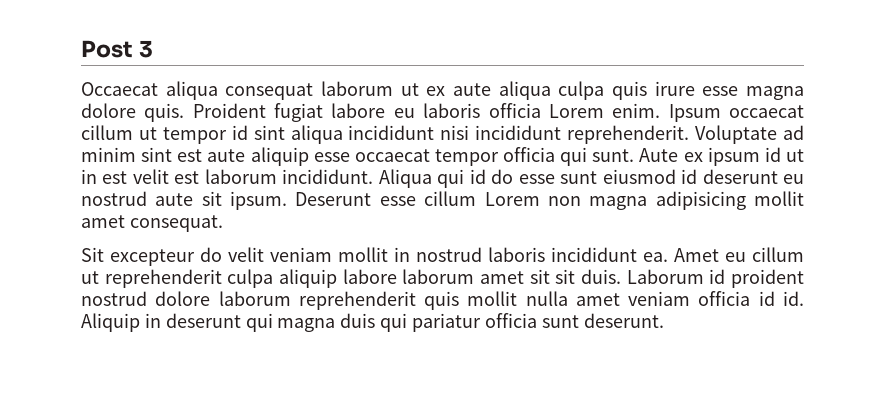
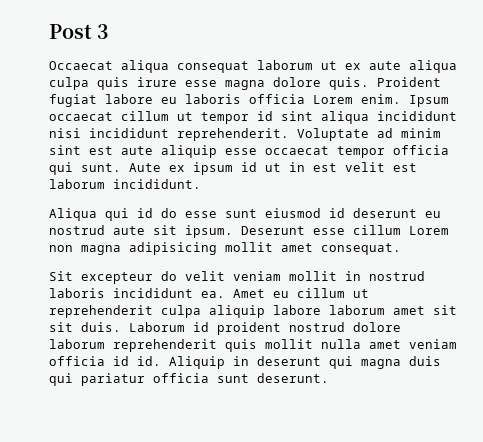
- Aute ex ipsum id ut in est velit est laborum incididunt. Aliqua qui id do esse sunt eiusmod id deserunt eu nostrud aute sit ipsum.
+ Aute ex ipsum id ut in est velit est laborum incididunt.
+ Aliqua qui id do esse sunt eiusmod id deserunt eu nostrud aute sit ipsum.

